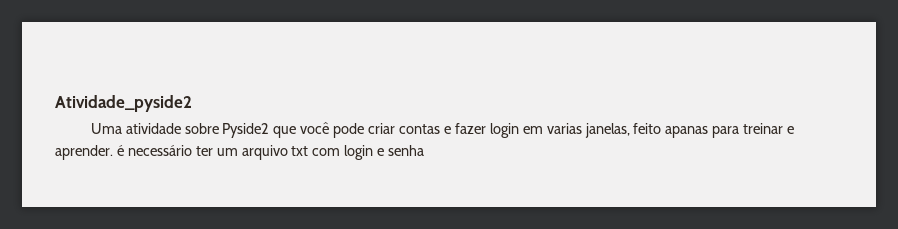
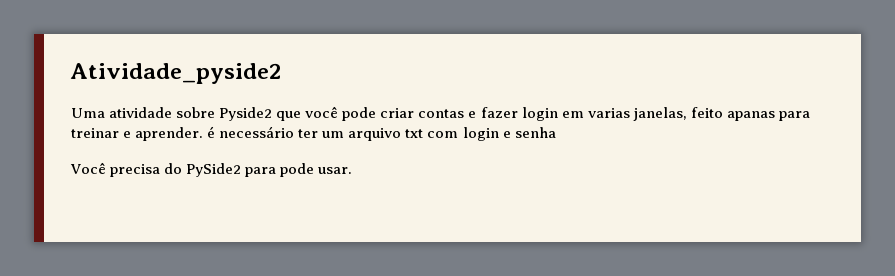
+ Você precisa do PySide2 para pode usar.

